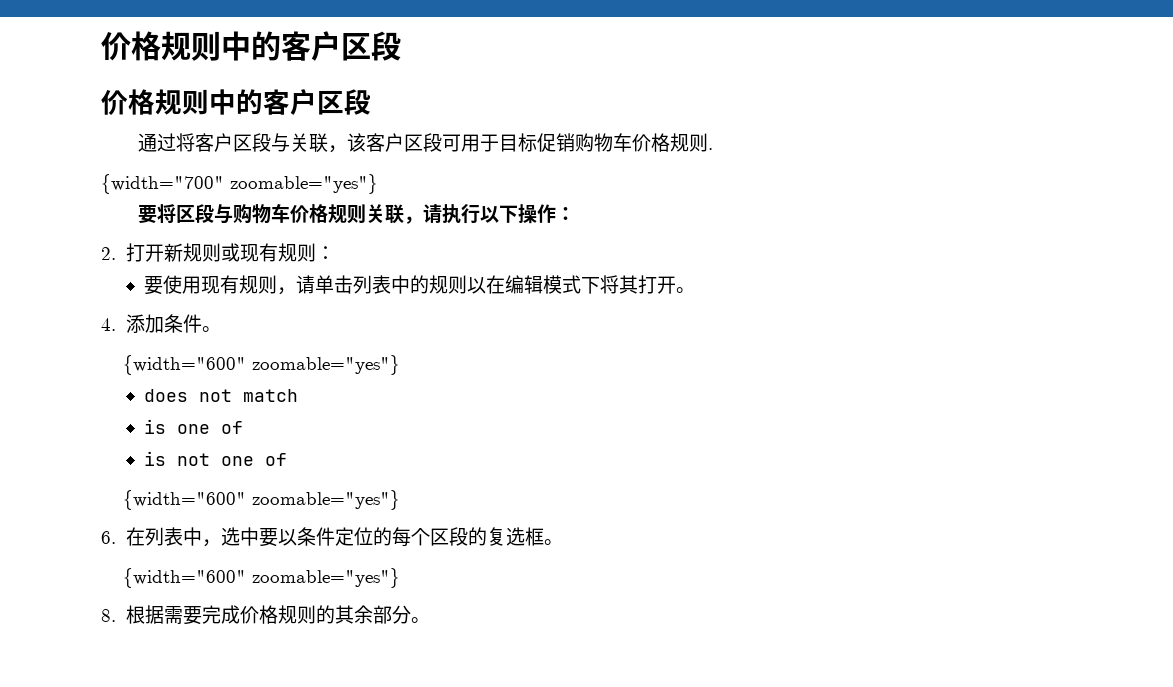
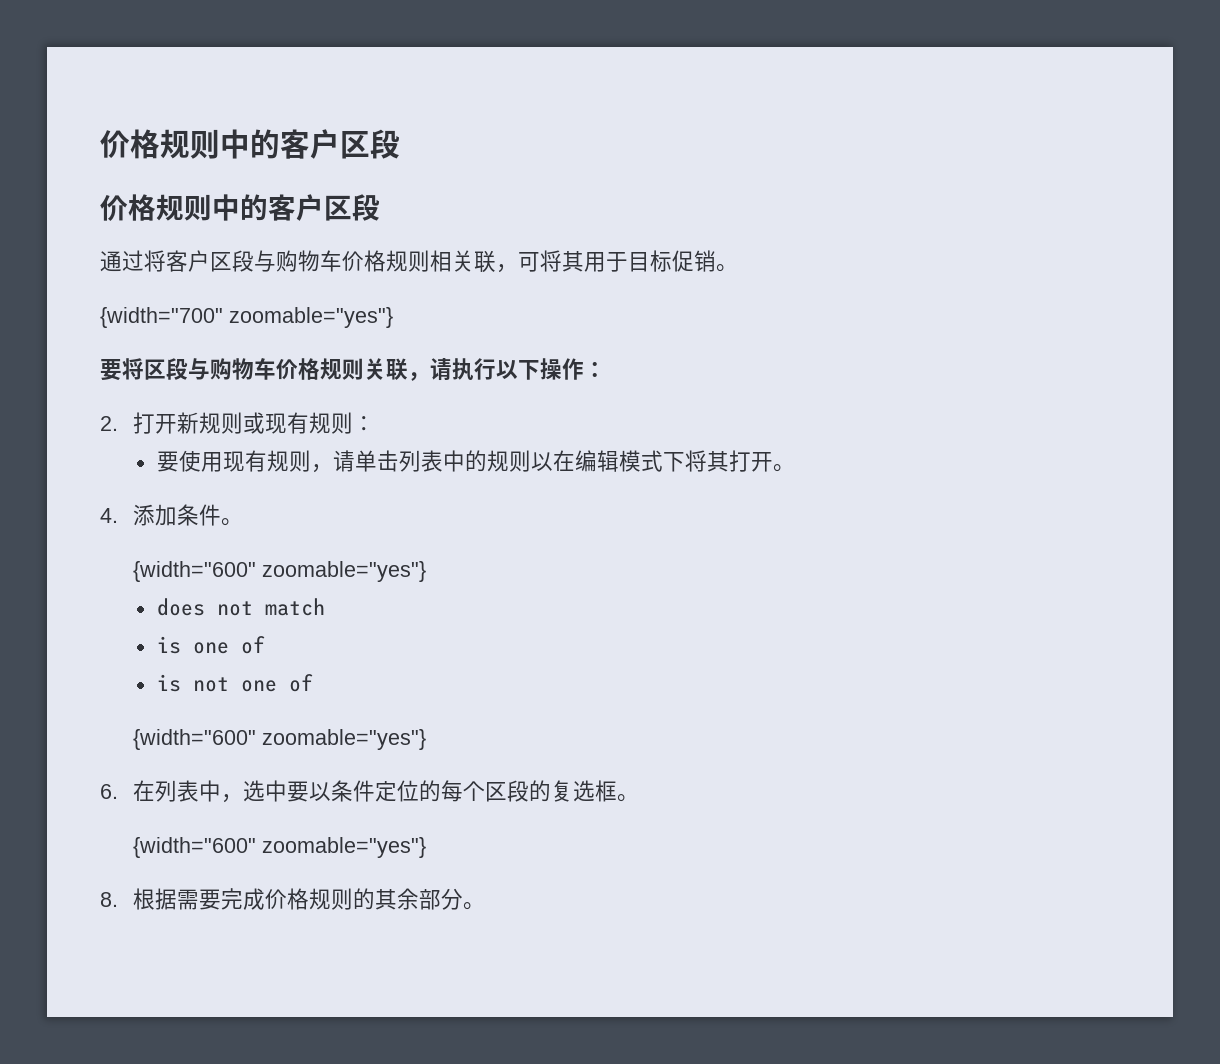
- 通过将客户区段与关联，该客户区段可用于目标促销购物车价格规则.
+ 通过将客户区段与购物车价格规则相关联，可将其用于目标促销。

